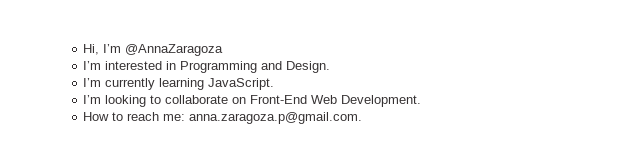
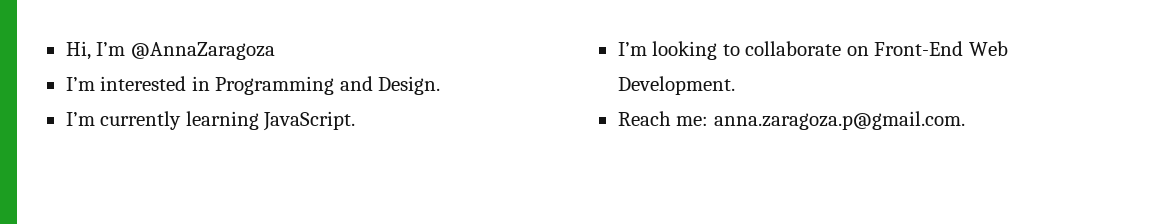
- How to reach me: anna.zaragoza.p@gmail.com.
+ Reach me: anna.zaragoza.p@gmail.com.

